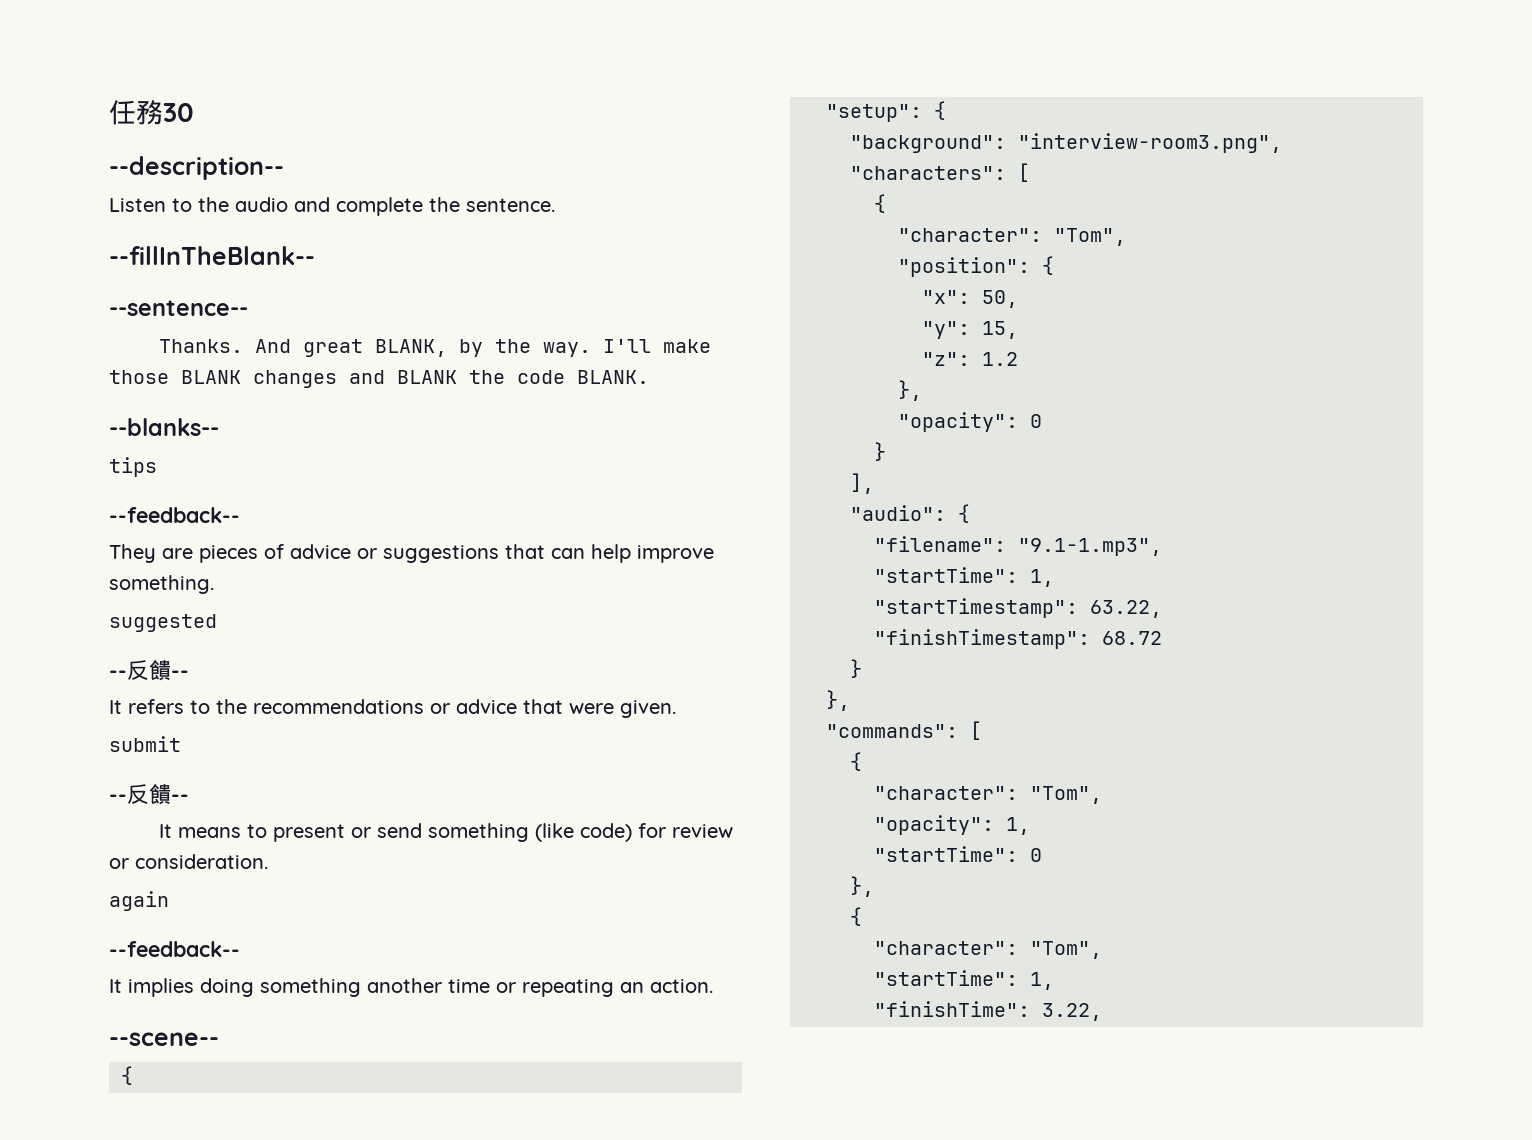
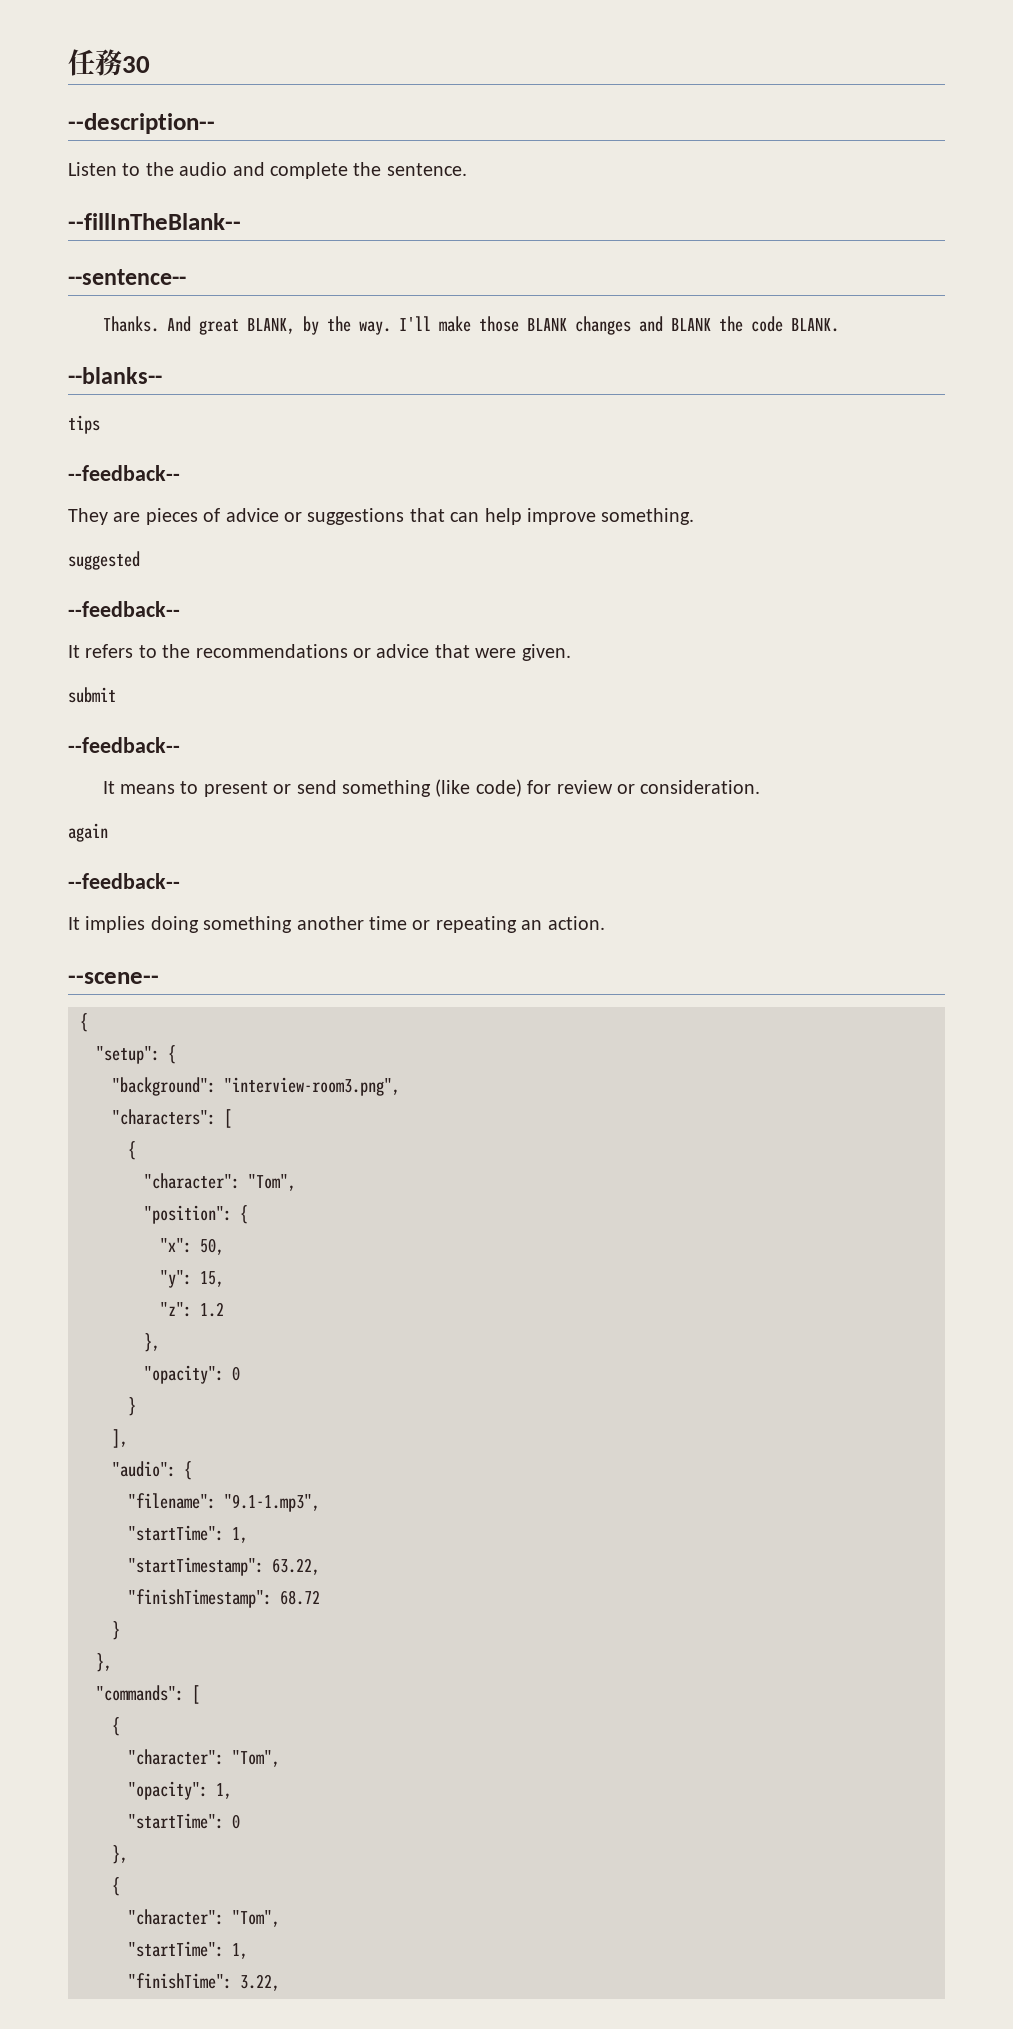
  suggested
- --反饋--
+ --feedback--
  submit
- --反饋--
+ --feedback--

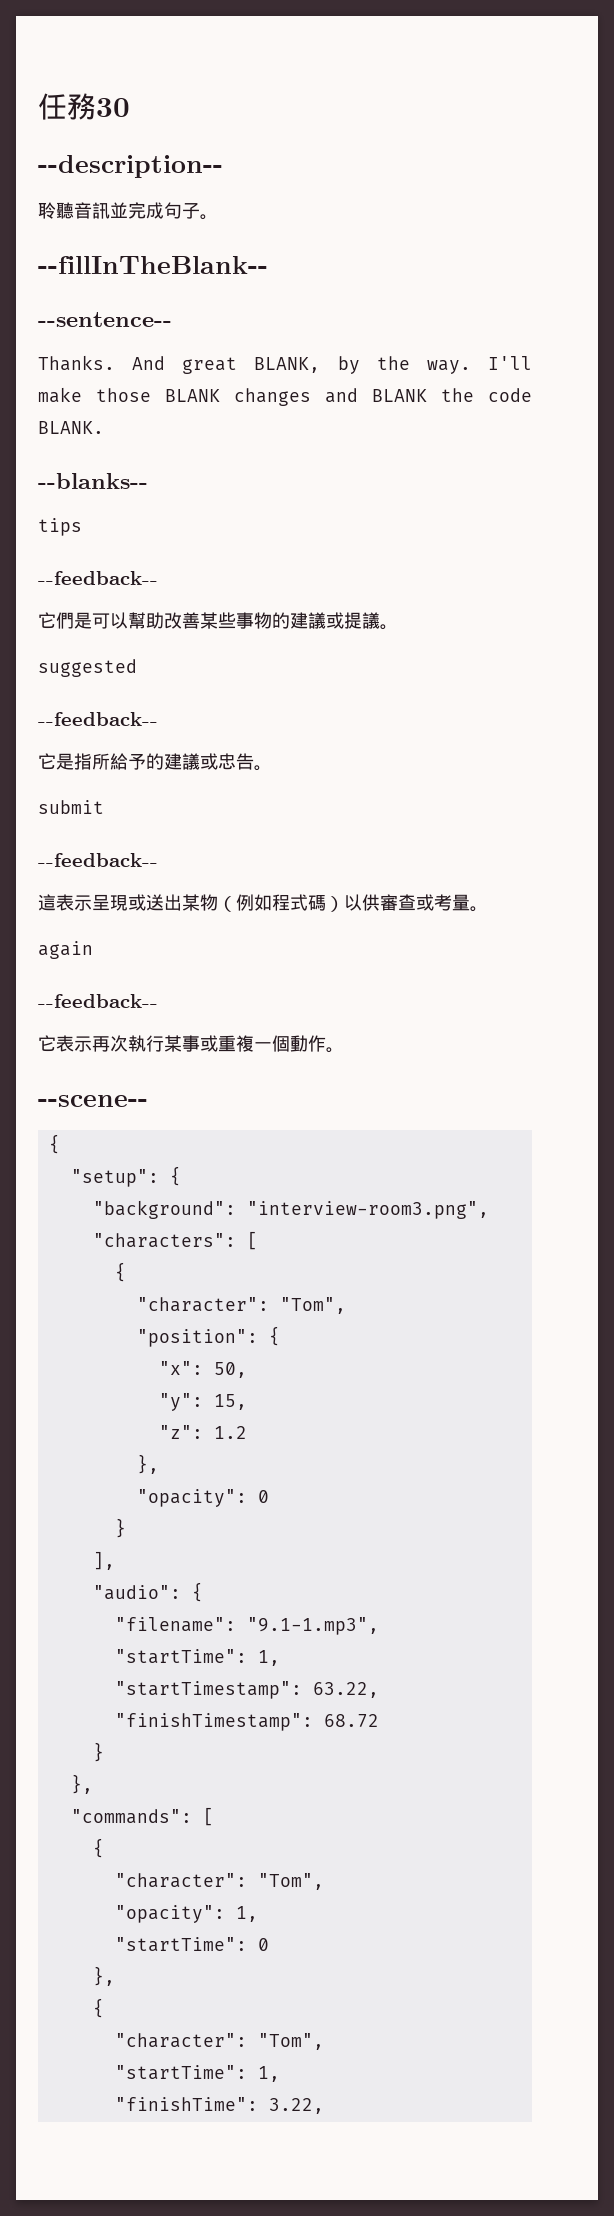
- Listen to the audio and complete the sentence.
+ 聆聽音訊並完成句子。
- They are pieces of advice or suggestions that can help improve something.
+ 它們是可以幫助改善某些事物的建議或提議。
  suggested
  --feedback--
- It refers to the recommendations or advice that were given.
+ 它是指所給予的建議或忠告。
  submit
  --feedback--
- It means to present or send something (like code) for review or consideration.
+ 這表示呈現或送出某物（例如程式碼）以供審查或考量。
  again
  --feedback--
- It implies doing something another time or repeating an action.
+ 它表示再次執行某事或重複一個動作。

